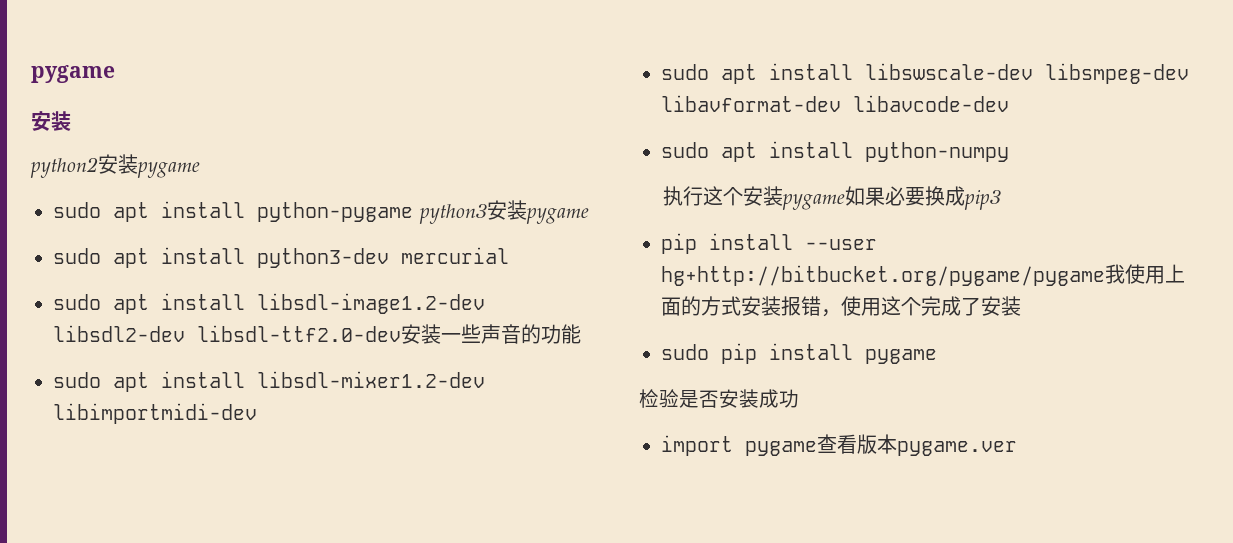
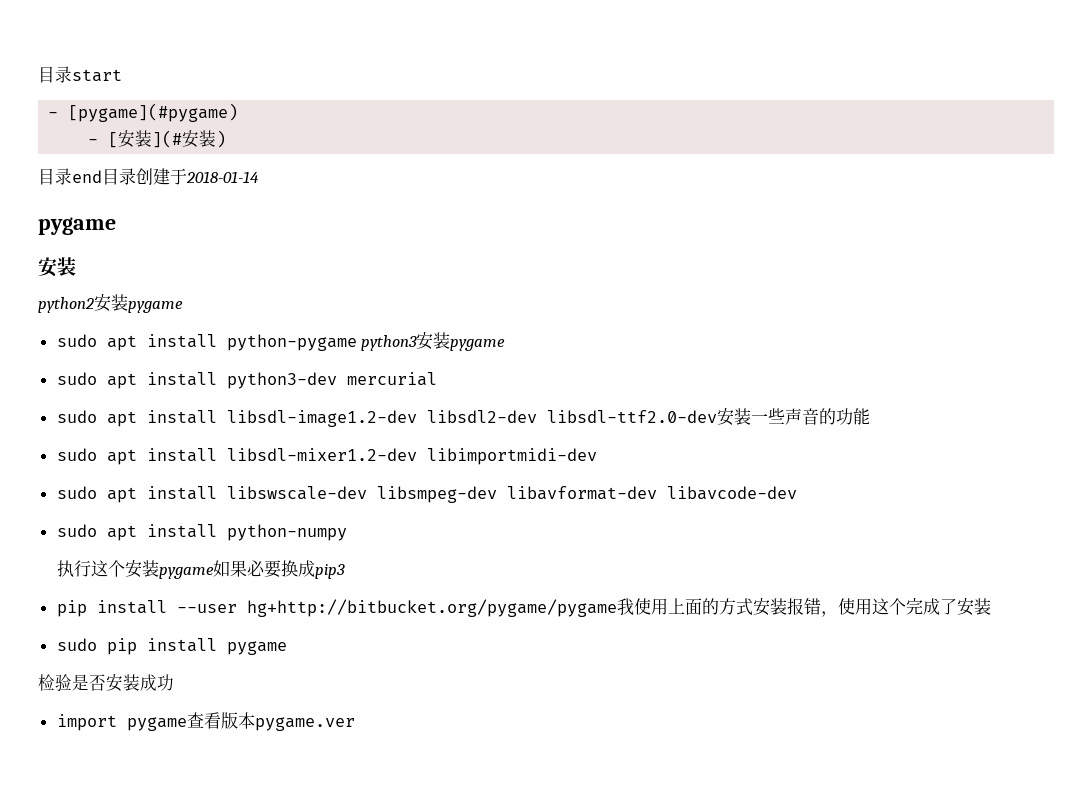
+ 目录start
+ - [pygame](#pygame)
+ - [安装](#安装)
+ 目录end目录创建于2018-01-14

